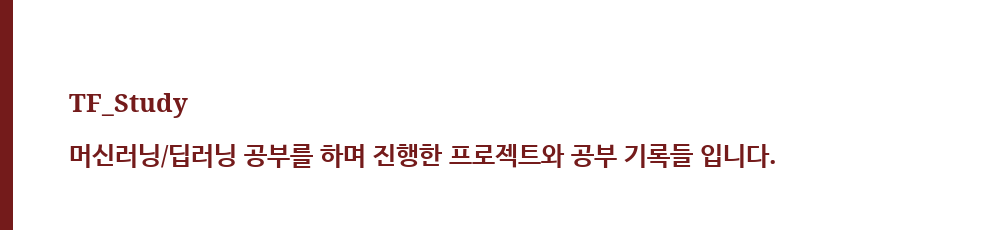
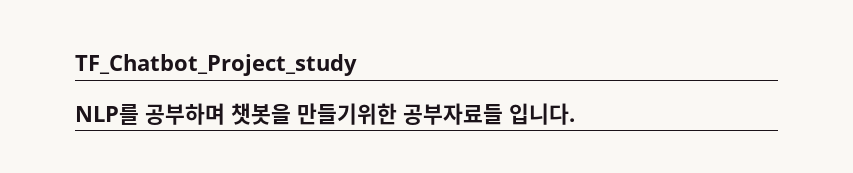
- TF_Study
- 머신러닝/딥러닝 공부를 하며 진행한 프로젝트와 공부 기록들 입니다.
+ TF_Chatbot_Project_study
+ NLP를 공부하며 챗봇을 만들기위한 공부자료들 입니다.

